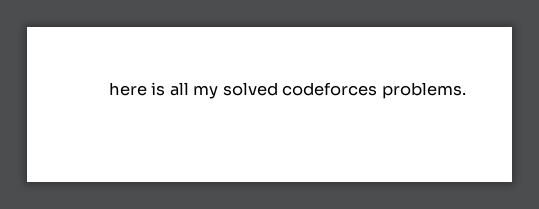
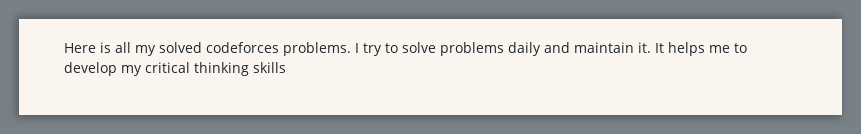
- here is all my solved codeforces problems.
+ Here is all my solved codeforces problems.
+ I try to solve problems daily and maintain it. It helps me to develop my critical thinking skills

